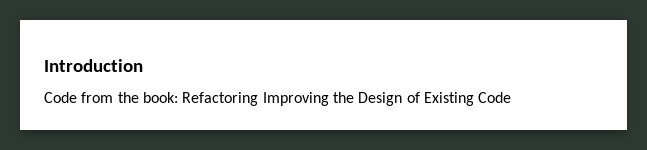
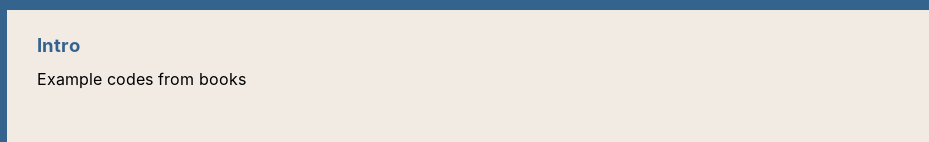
- Introduction
- Code from the book: Refactoring Improving the Design of Existing Code
+ Intro
+ Example codes from books

